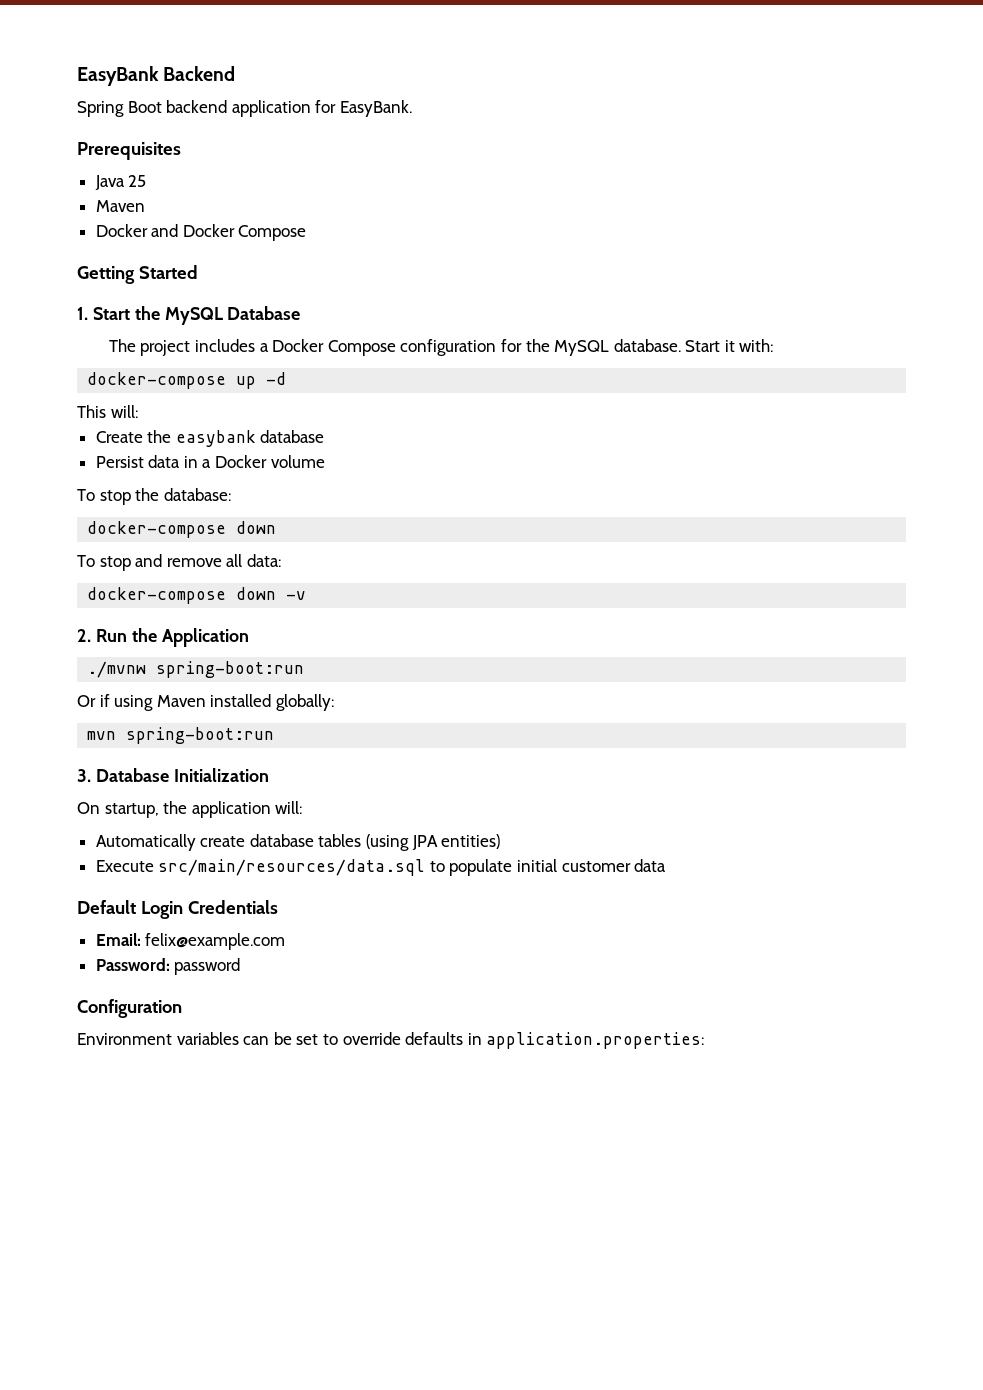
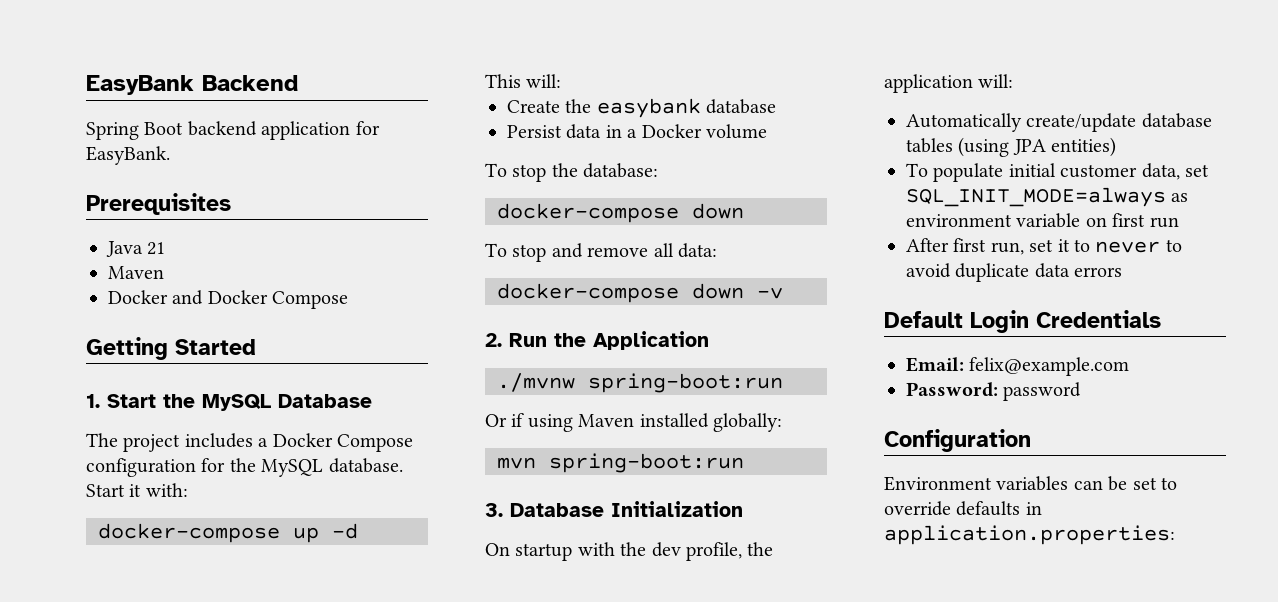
- Java 25
+ Java 21
- On startup, the application will:
+ On startup with the dev profile, the application will:
- Automatically create database tables (using JPA entities)
+ Automatically create/update database tables (using JPA entities)
- Execute src/main/resources/data.sql to populate initial customer data
+ To populate initial customer data, set SQL_INIT_MODE=always as environment variable on first run
+ After first run, set it to never to avoid duplicate data errors

